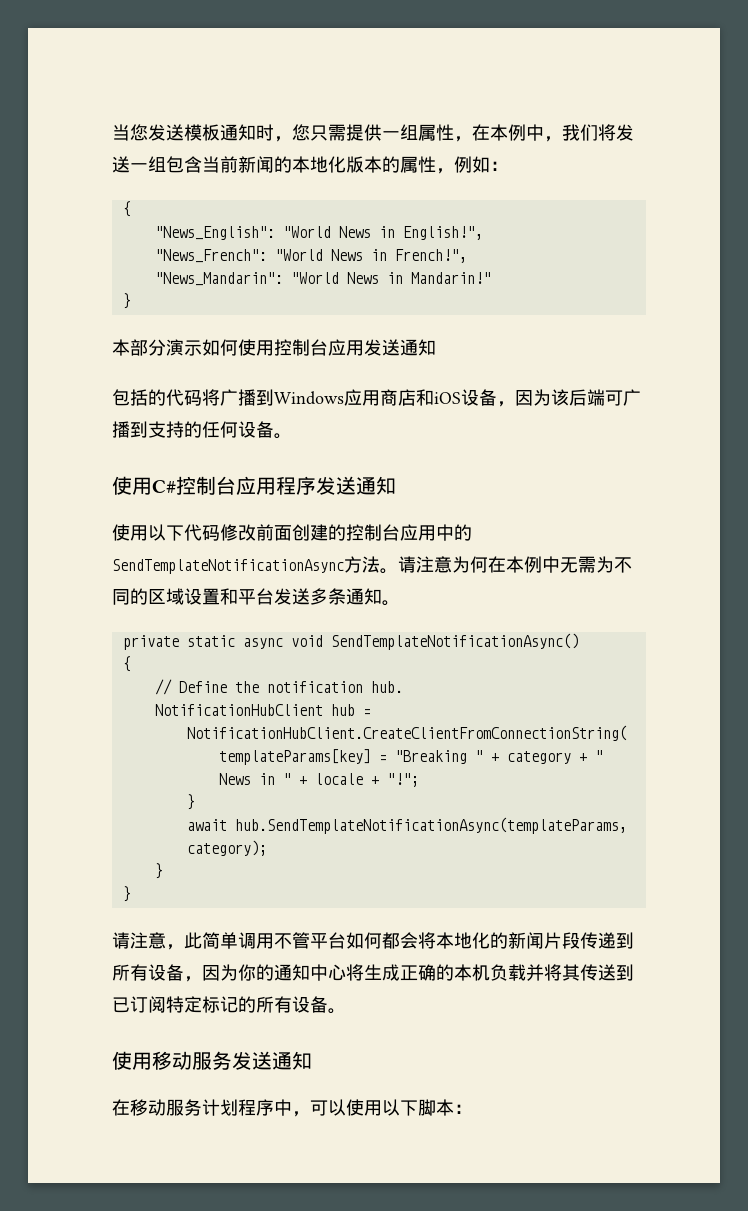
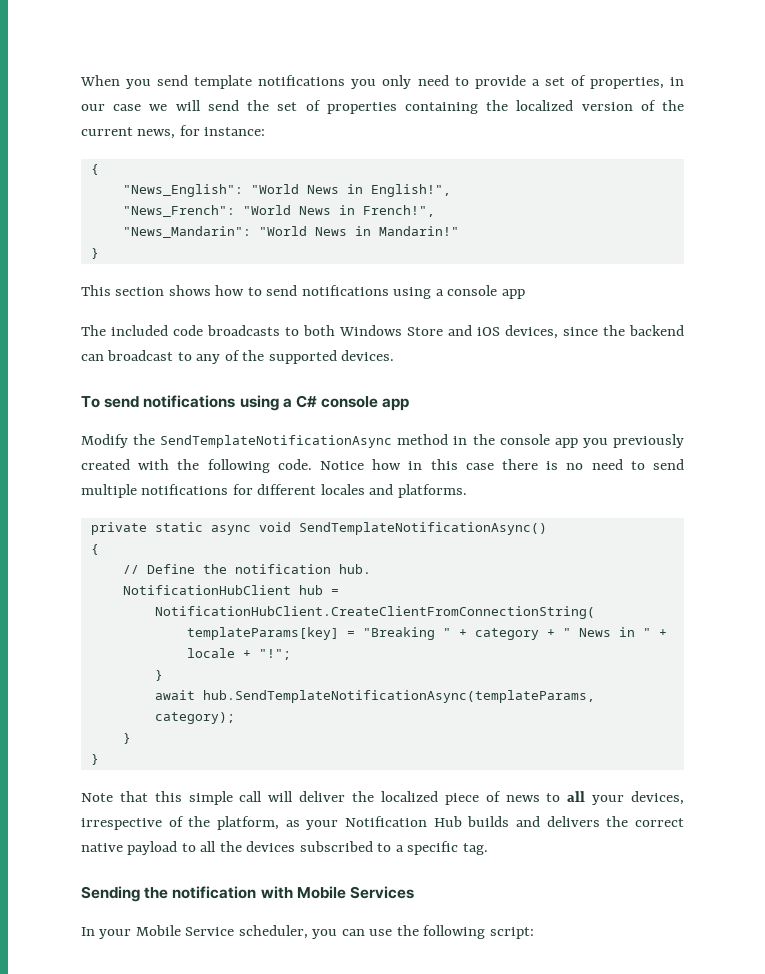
- 当您发送模板通知时，您只需提供一组属性，在本例中，我们将发送一组包含当前新闻的本地化版本的属性，例如：
+ When you send template notifications you only need to provide a set of properties, in our case we will send the set of properties containing the localized version of the current news, for instance:
- 本部分演示如何使用控制台应用发送通知
- 包括的代码将广播到Windows应用商店和iOS设备，因为该后端可广播到支持的任何设备。
- 使用C#控制台应用程序发送通知
- 使用以下代码修改前面创建的控制台应用中的SendTemplateNotificationAsync方法。请注意为何在本例中无需为不同的区域设置和平台发送多条通知。
+ This section shows how to send notifications using a console app
+ The included code broadcasts to both Windows Store and iOS devices, since the backend can broadcast to any of the supported devices.
+ To send notifications using a C# console app
+ Modify the SendTemplateNotificationAsync method in the console app you previously created with the following code. Notice how in this case there is no need to send multiple notifications for different locales and platforms.
- 请注意，此简单调用不管平台如何都会将本地化的新闻片段传递到所有设备，因为你的通知中心将生成正确的本机负载并将其传送到已订阅特定标记的所有设备。
- 使用移动服务发送通知
- 在移动服务计划程序中，可以使用以下脚本：
+ Note that this simple call will deliver the localized piece of news to all your devices, irrespective of the platform, as your Notification Hub builds and delivers the correct native payload to all the devices subscribed to a specific tag.
+ Sending the notification with Mobile Services
+ In your Mobile Service scheduler, you can use the following script:

